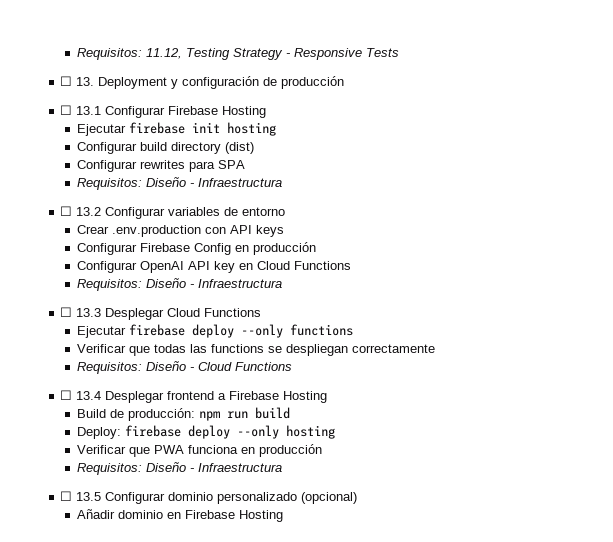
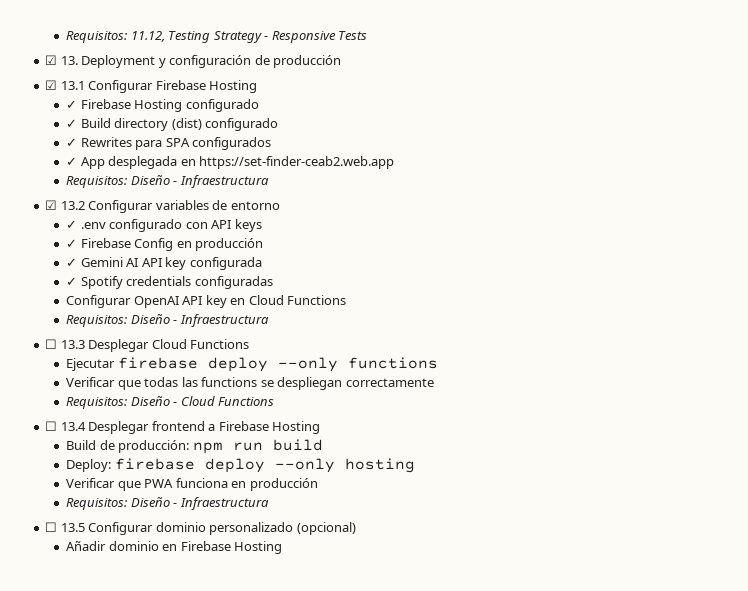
- ☐ 13. Deployment y configuración de producción
+ ☑ 13. Deployment y configuración de producción
- ☐ 13.1 Configurar Firebase Hosting
+ ☑ 13.1 Configurar Firebase Hosting
- Ejecutar firebase init hosting
- Configurar build directory (dist)
- Configurar rewrites para SPA
+ ✓ Firebase Hosting configurado
+ ✓ Build directory (dist) configurado
+ ✓ Rewrites para SPA configurados
+ ✓ App desplegada en https://set-finder-ceab2.web.app
  Requisitos: Diseño - Infraestructura
- ☐ 13.2 Configurar variables de entorno
+ ☑ 13.2 Configurar variables de entorno
- Crear .env.production con API keys
+ ✓ .env configurado con API keys
- Configurar Firebase Config en producción
+ ✓ Firebase Config en producción
+ ✓ Gemini AI API key configurada
+ ✓ Spotify credentials configuradas

